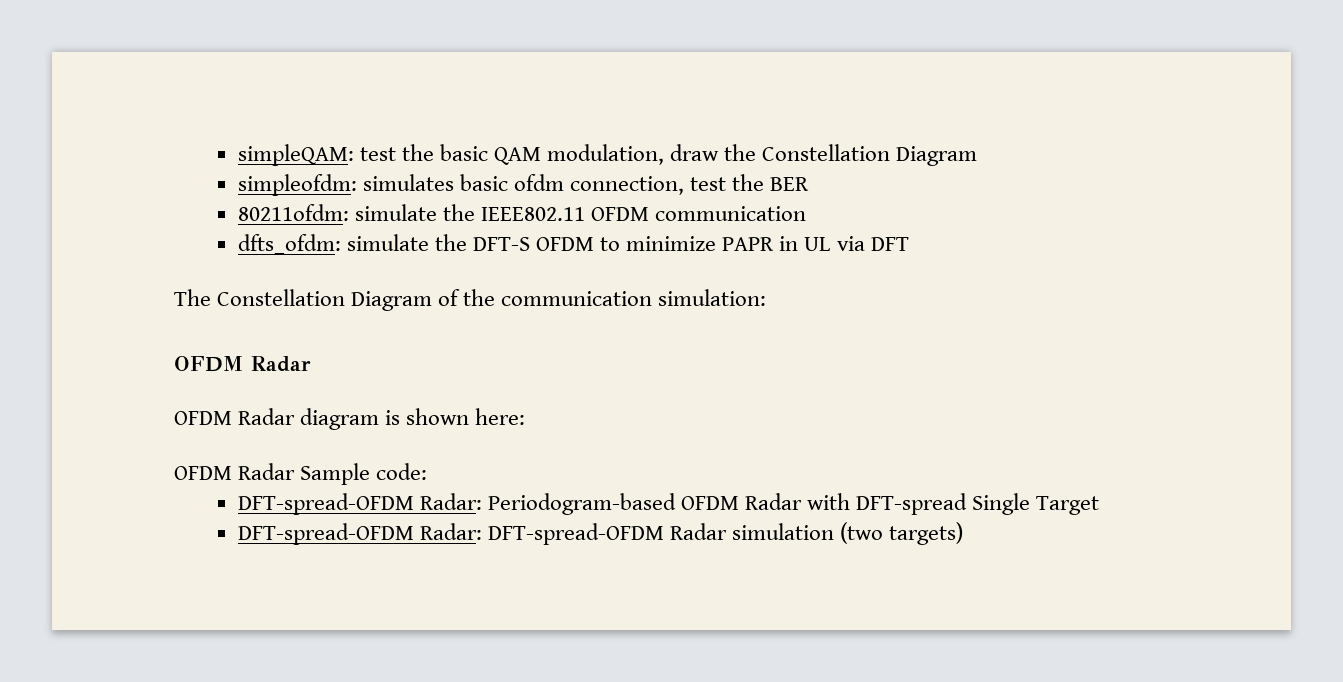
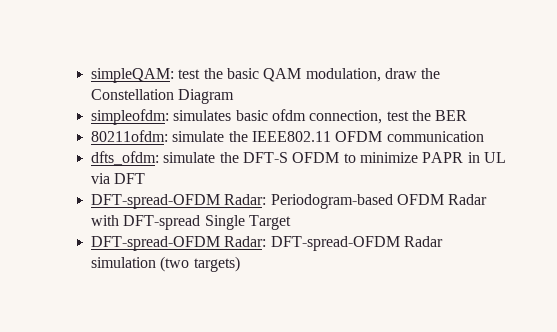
- The Constellation Diagram of the communication simulation:
- OFDM Radar
- OFDM Radar diagram is shown here:
- OFDM Radar Sample code:

